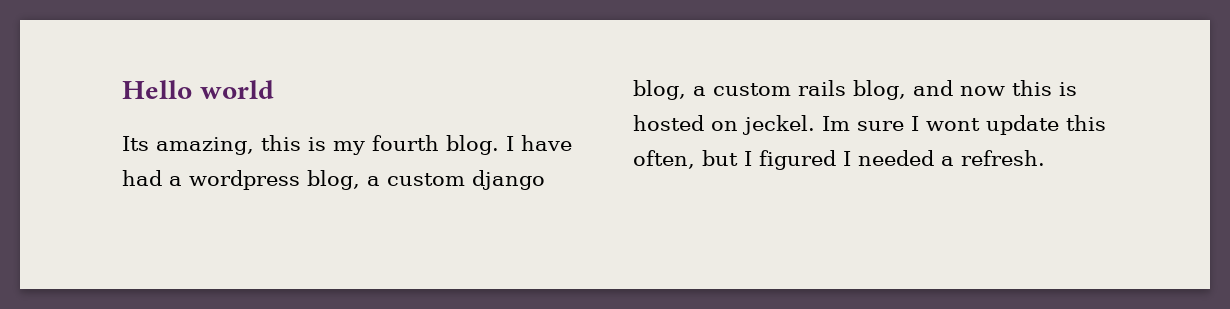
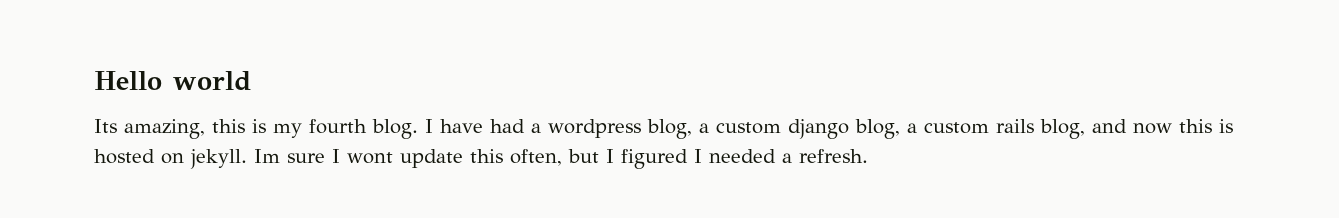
- I have had a wordpress blog, a custom django blog, a custom rails blog, and now this is hosted on jeckel.
+ I have had a wordpress blog, a custom django blog, a custom rails blog, and now this is hosted on jekyll.

